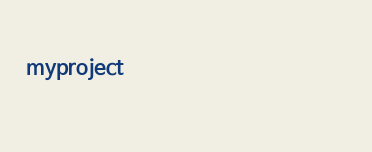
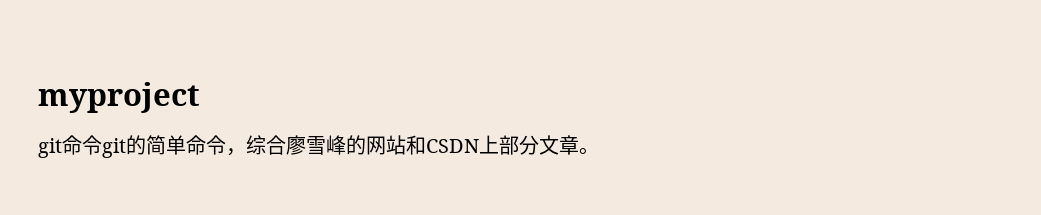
+ git命令git的简单命令，综合廖雪峰的网站和CSDN上部分文章。

